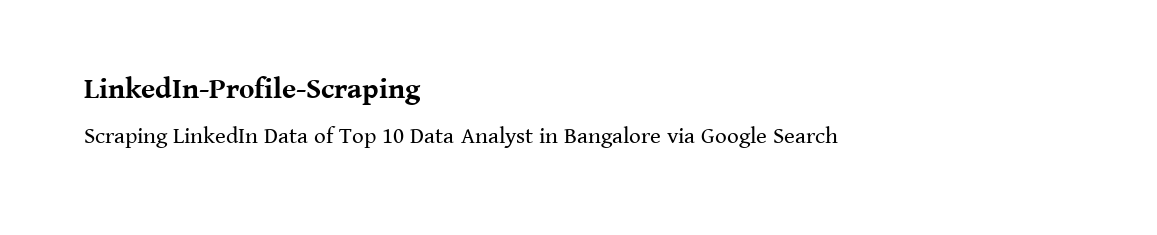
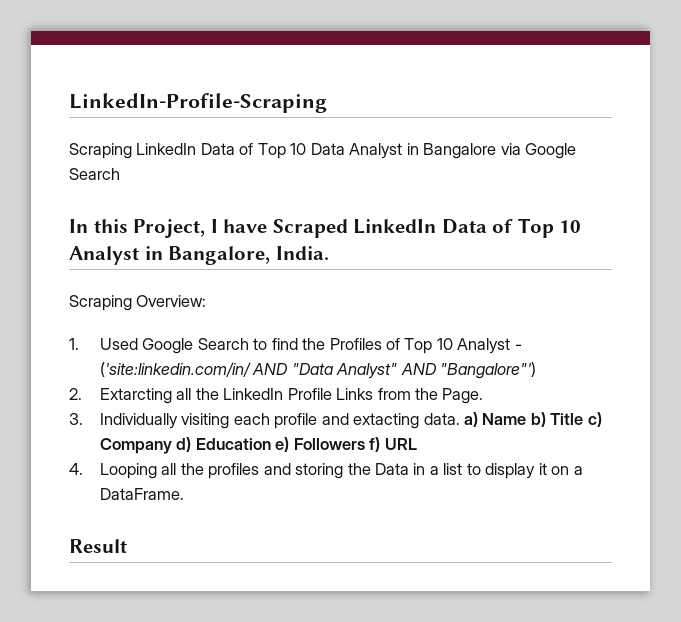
+ In this Project, I have Scraped LinkedIn Data of Top 10 Analyst in Bangalore, India.
+ Scraping Overview:
+ 1. Used Google Search to find the Profiles of Top 10 Analyst - ('site:linkedin.com/in/ AND "Data Analyst" AND "Bangalore"')
+ 2. Extarcting all the LinkedIn Profile Links from the Page.
+ 3. Individually visiting each profile and extacting data. a) Name b) Title c) Company d) Education e) Followers f) URL
+ 4. Looping all the profiles and storing the Data in a list to display it on a DataFrame.
+ Result

